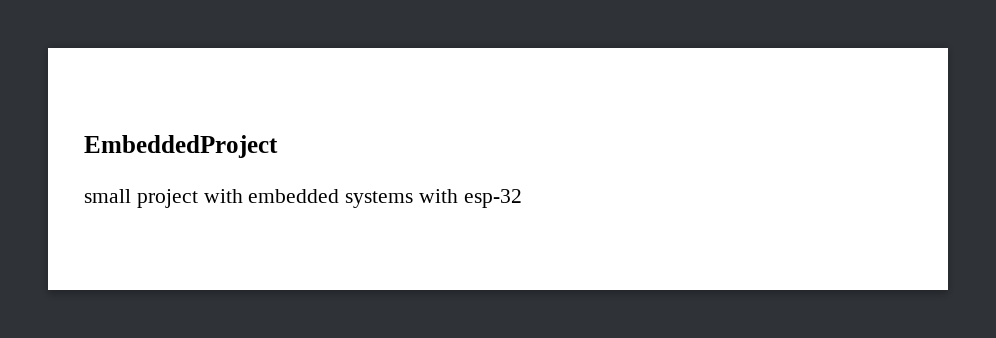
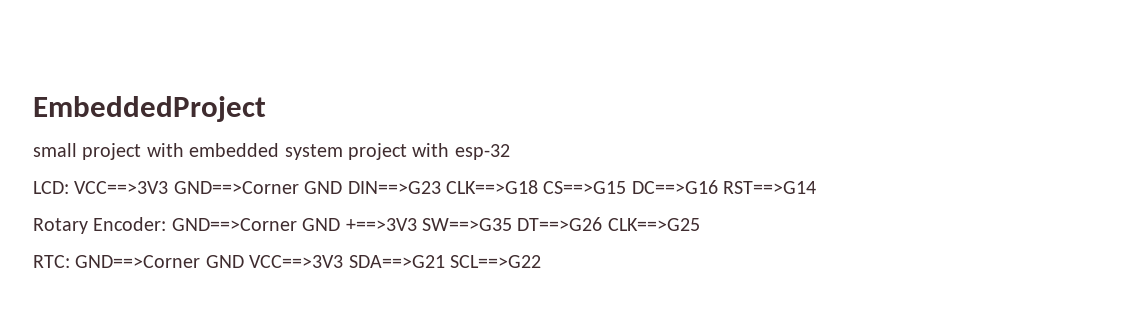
- small project with embedded systems with esp-32
+ small project with embedded system project with esp-32
+ LCD: VCC==>3V3 GND==>Corner GND DIN==>G23 CLK==>G18 CS==>G15 DC==>G16 RST==>G14
+ Rotary Encoder: GND==>Corner GND +==>3V3 SW==>G35 DT==>G26 CLK==>G25
+ RTC: GND==>Corner GND VCC==>3V3 SDA==>G21 SCL==>G22

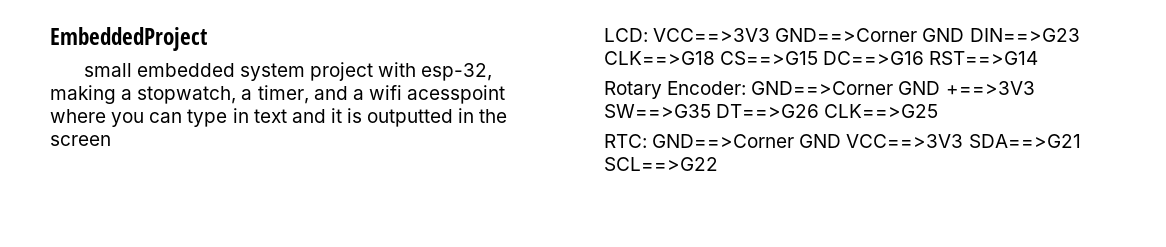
- small project with embedded system project with esp-32
+ small embedded system project with esp-32, making a stopwatch, a timer, and a wifi acesspoint where you can type in text and it is outputted in the screen

